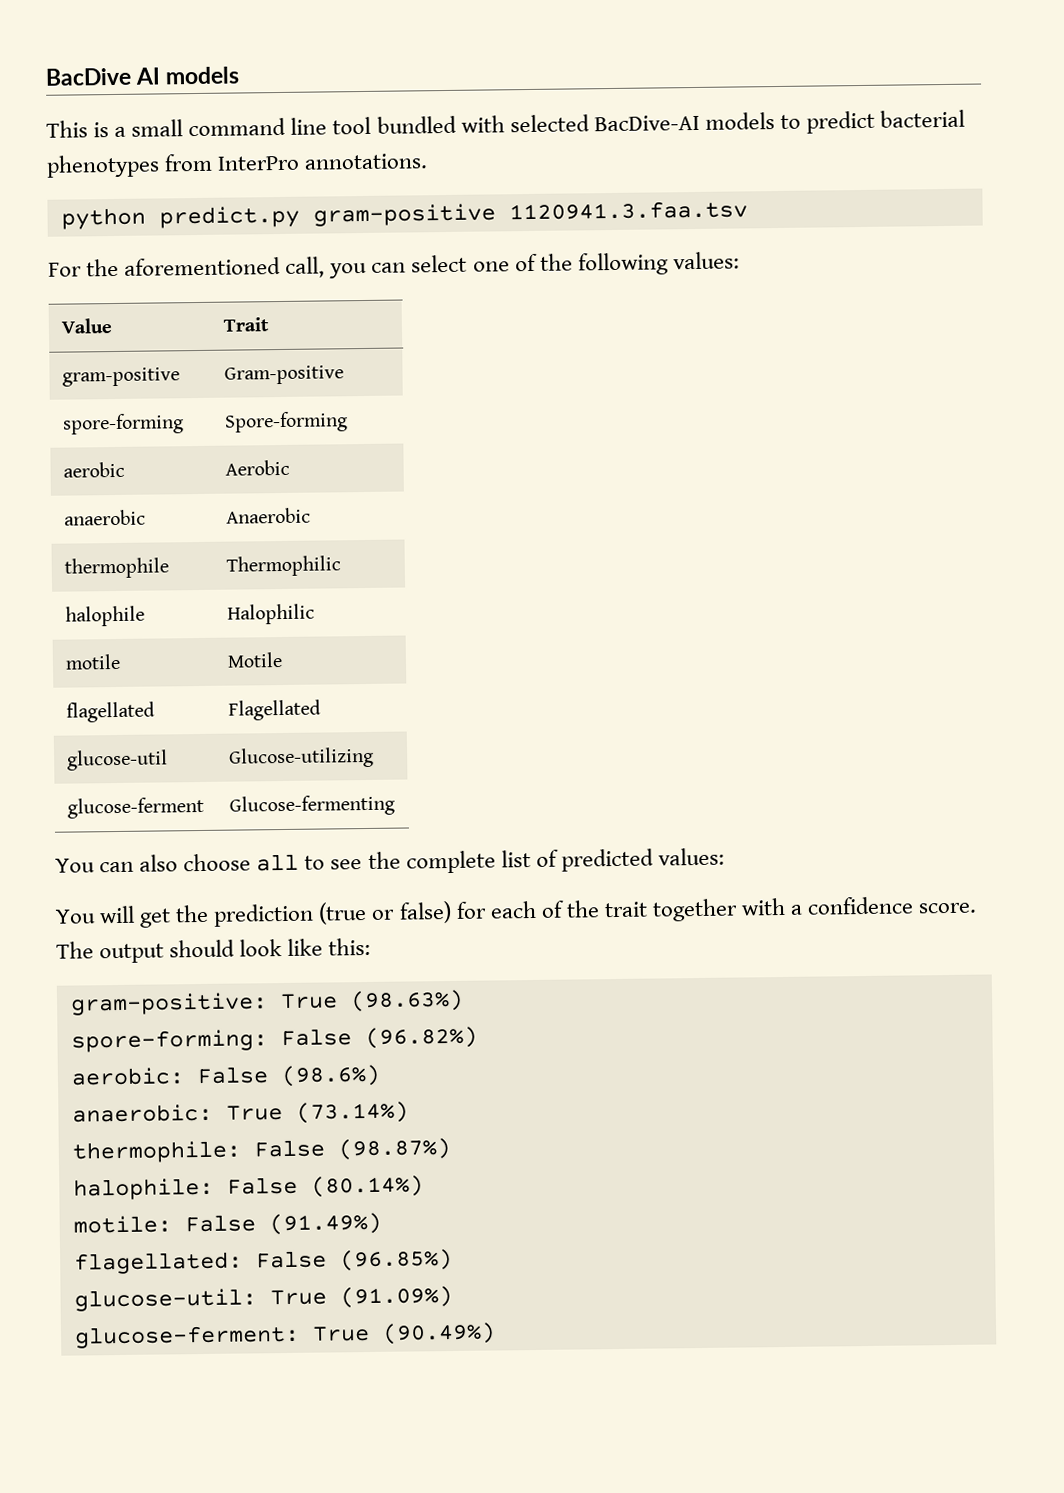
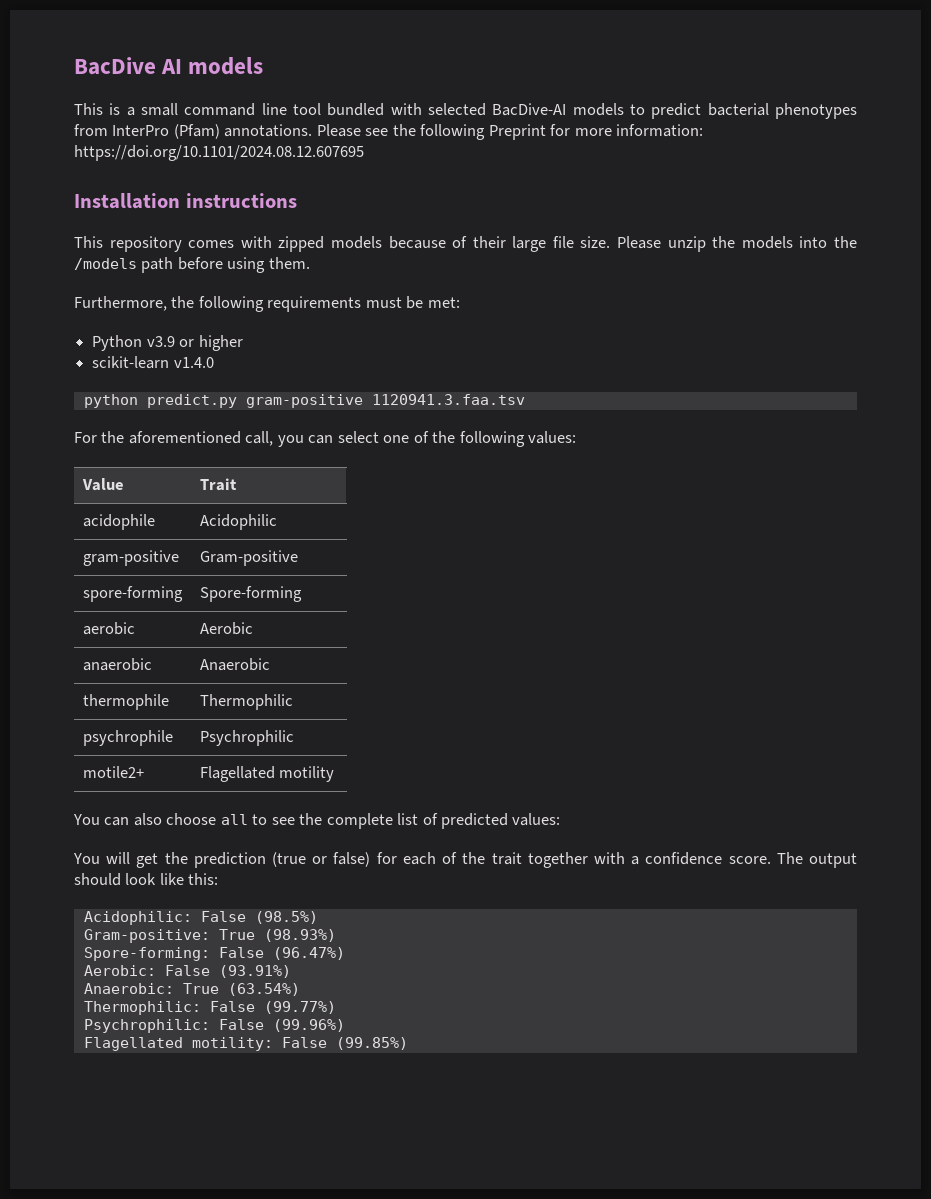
- This is a small command line tool bundled with selected BacDive-AI models to predict bacterial phenotypes from InterPro annotations.
+ This is a small command line tool bundled with selected BacDive-AI models to predict bacterial phenotypes from InterPro (Pfam) annotations. Please see the following Preprint for more information: https://doi.org/10.1101/2024.08.12.607695
+ Installation instructions
+ This repository comes with zipped models because of their large file size. Please unzip the models into the /models path before using them.
+ Furthermore, the following requirements must be met:
+ Python v3.9 or higher
+ scikit-learn v1.4.0
+ acidophile | Acidophilic
- halophile | Halophilic
- motile | Motile
- flagellated | Flagellated
- glucose-util | Glucose-utilizing
- glucose-ferment | Glucose-fermenting
+ psychrophile | Psychrophilic
+ motile2+ | Flagellated motility
- gram-positive: True (98.63%)
- spore-forming: False (96.82%)
- aerobic: False (98.6%)
- anaerobic: True (73.14%)
- thermophile: False (98.87%)
- halophile: False (80.14%)
- motile: False (91.49%)
- flagellated: False (96.85%)
- glucose-util: True (91.09%)
- glucose-ferment: True (90.49%)
+ Acidophilic: False (98.5%)
+ Gram-positive: True (98.93%)
+ Spore-forming: False (96.47%)
+ Aerobic: False (93.91%)
+ Anaerobic: True (63.54%)
+ Thermophilic: False (99.77%)
+ Psychrophilic: False (99.96%)
+ Flagellated motility: False (99.85%)

